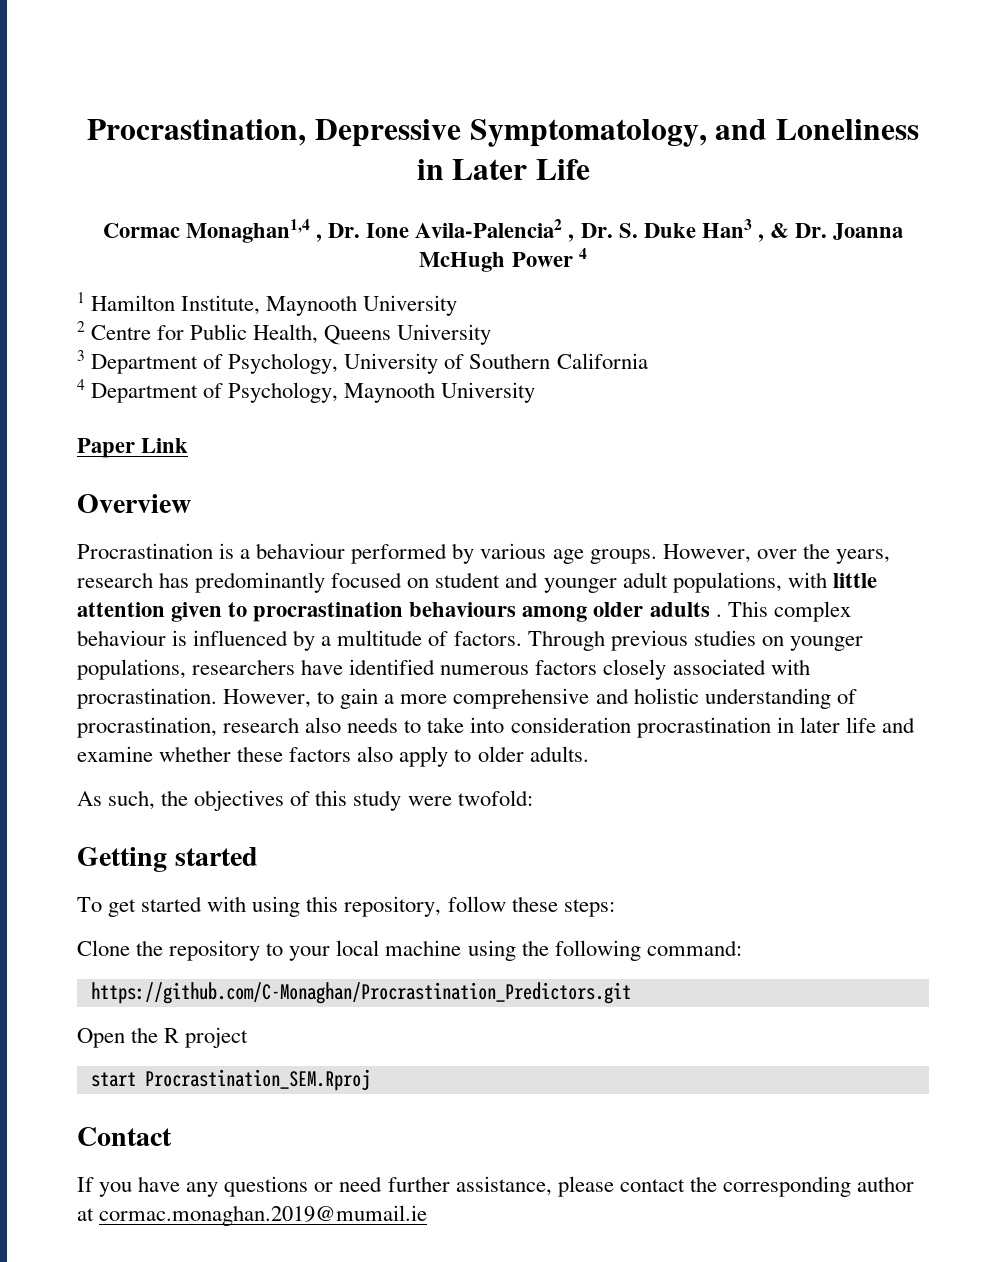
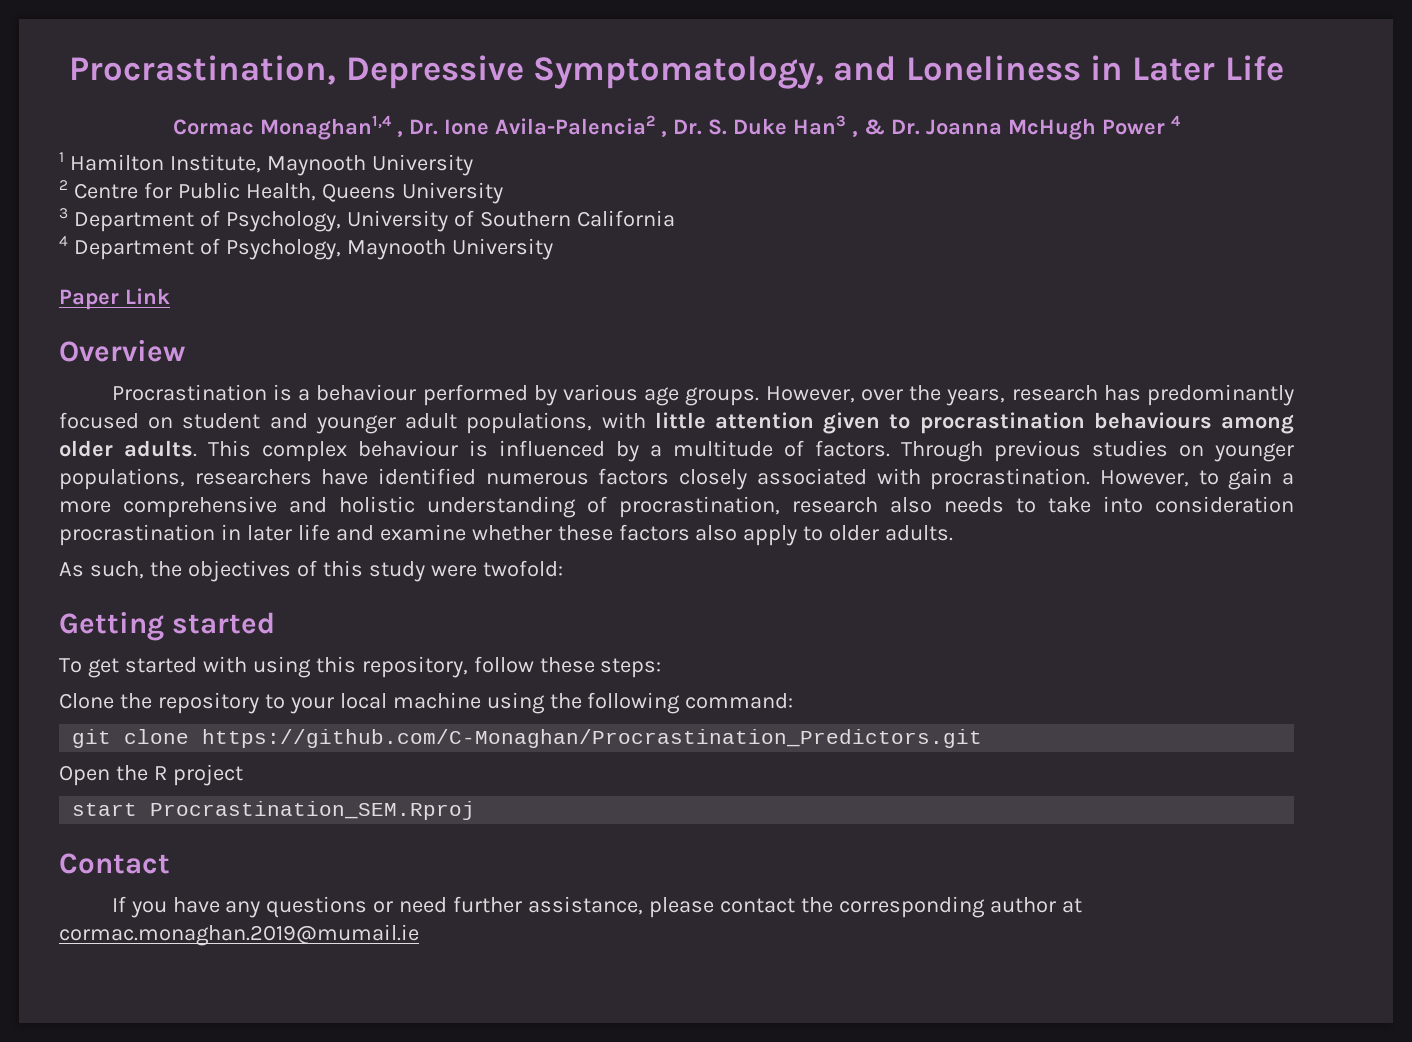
- However, over the years, research has predominantly focused on student and younger adult populations, with little attention given to procrastination behaviours among older adults .
+ However, over the years, research has predominantly focused on student and younger adult populations, with little attention given to procrastination behaviours among older adults.
- https://github.com/C-Monaghan/Procrastination_Predictors.git
+ git clone https://github.com/C-Monaghan/Procrastination_Predictors.git

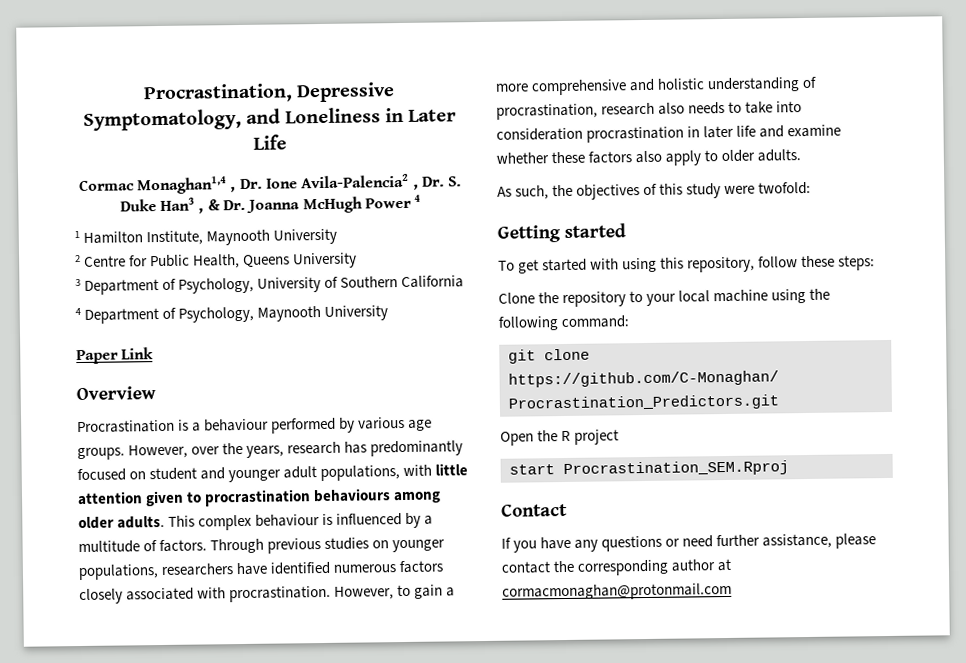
- If you have any questions or need further assistance, please contact the corresponding author at cormac.monaghan.2019@mumail.ie
+ If you have any questions or need further assistance, please contact the corresponding author at cormacmonaghan@protonmail.com

